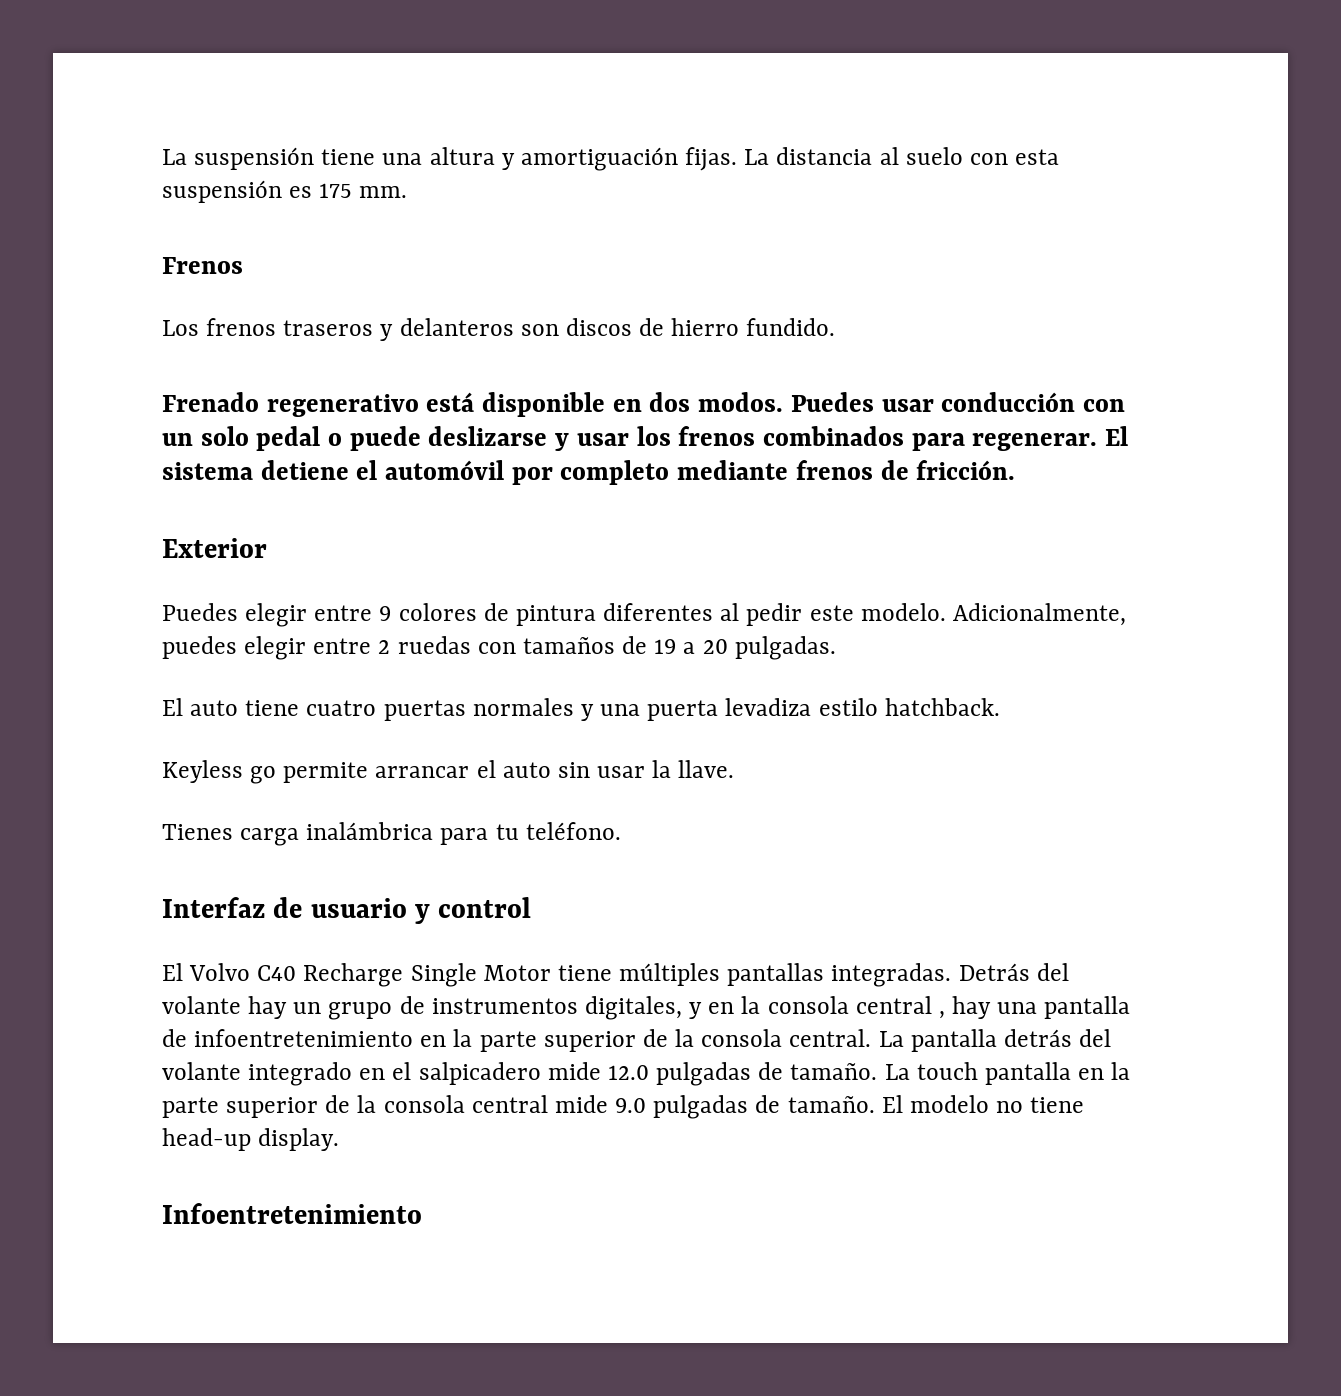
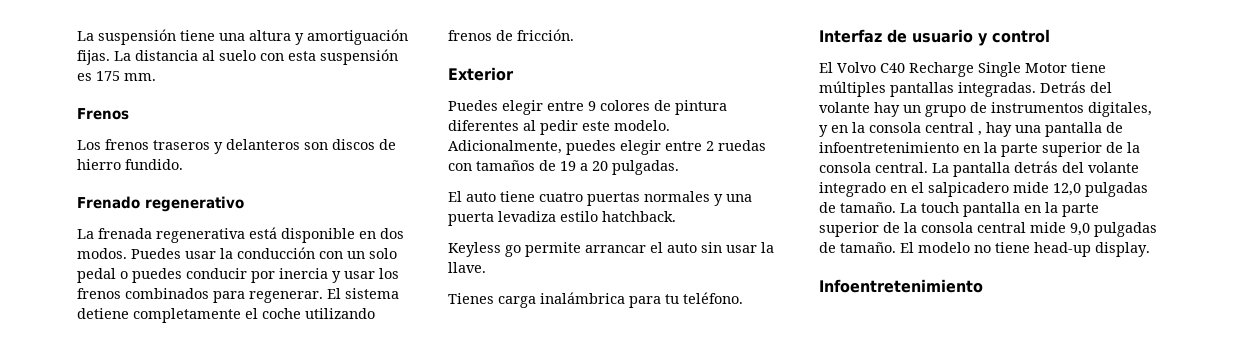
- Frenado regenerativo está disponible en dos modos.
+ Frenado regenerativo
+ La frenada regenerativa está disponible en dos modos.
- Puedes usar conducción con un solo pedal o puede deslizarse y usar los frenos combinados para regenerar.
+ Puedes usar la conducción con un solo pedal o puedes conducir por inercia y usar los frenos combinados para regenerar.
- El sistema detiene el automóvil por completo mediante frenos de fricción.
+ El sistema detiene completamente el coche utilizando frenos de fricción.
- La pantalla detrás del volante integrado en el salpicadero mide 12.0 pulgadas de tamaño.
+ La pantalla detrás del volante integrado en el salpicadero mide 12,0 pulgadas de tamaño.
- La touch pantalla en la parte superior de la consola central mide 9.0 pulgadas de tamaño.
+ La touch pantalla en la parte superior de la consola central mide 9,0 pulgadas de tamaño.

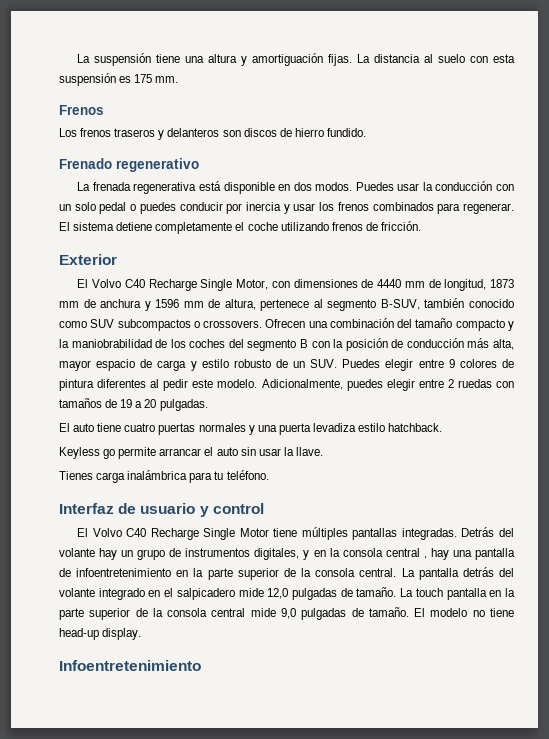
- Puedes elegir entre 9 colores de pintura diferentes al pedir este modelo.
+ El Volvo C40 Recharge Single Motor, con dimensiones de 4440 mm de longitud, 1873 mm de anchura y 1596 mm de altura, pertenece al segmento B-SUV, también conocido como SUV subcompactos o crossovers. Ofrecen una combinación del tamaño compacto y la maniobrabilidad de los coches del segmento B con la posición de conducción más alta, mayor espacio de carga y estilo robusto de un SUV. Puedes elegir entre 9 colores de pintura diferentes al pedir este modelo.

